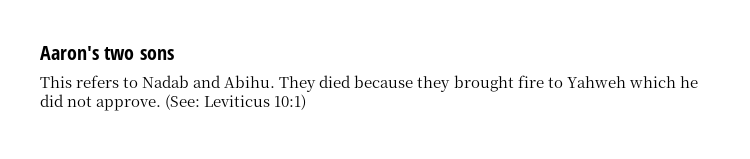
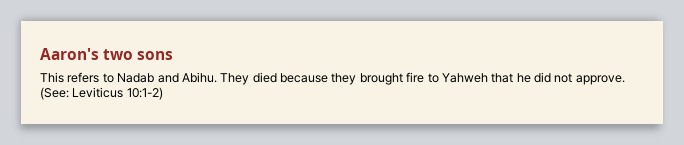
- They died because they brought fire to Yahweh which he did not approve.
+ They died because they brought fire to Yahweh that he did not approve.
- (See: Leviticus 10:1)
+ (See: Leviticus 10:1-2)

